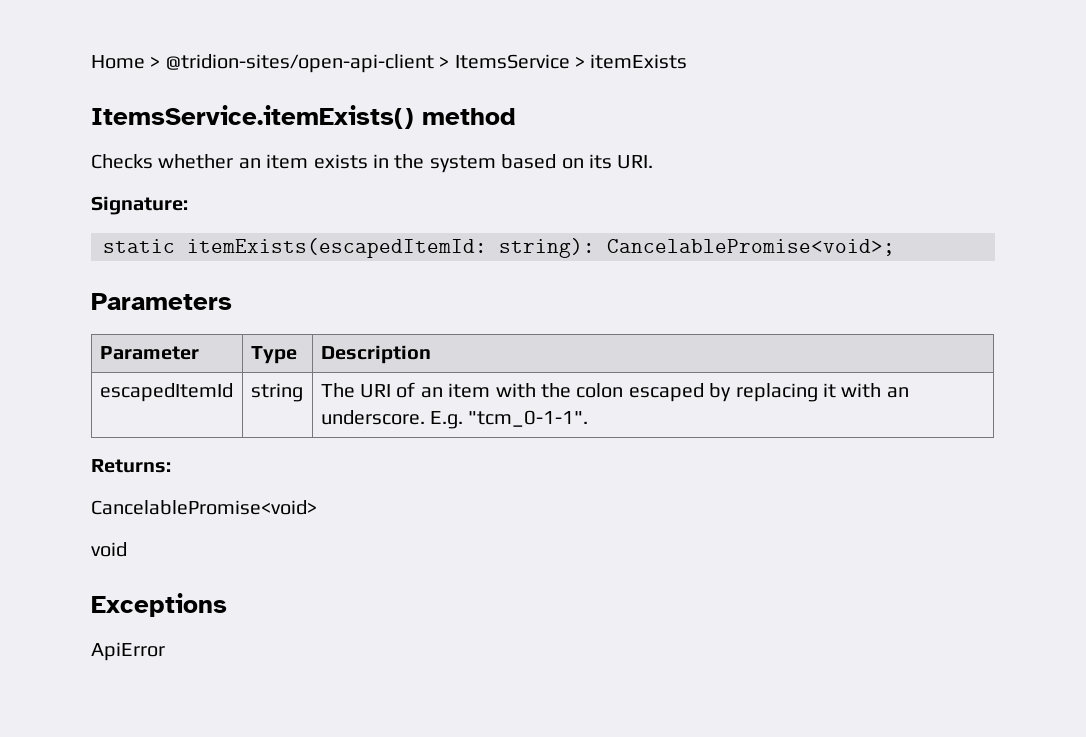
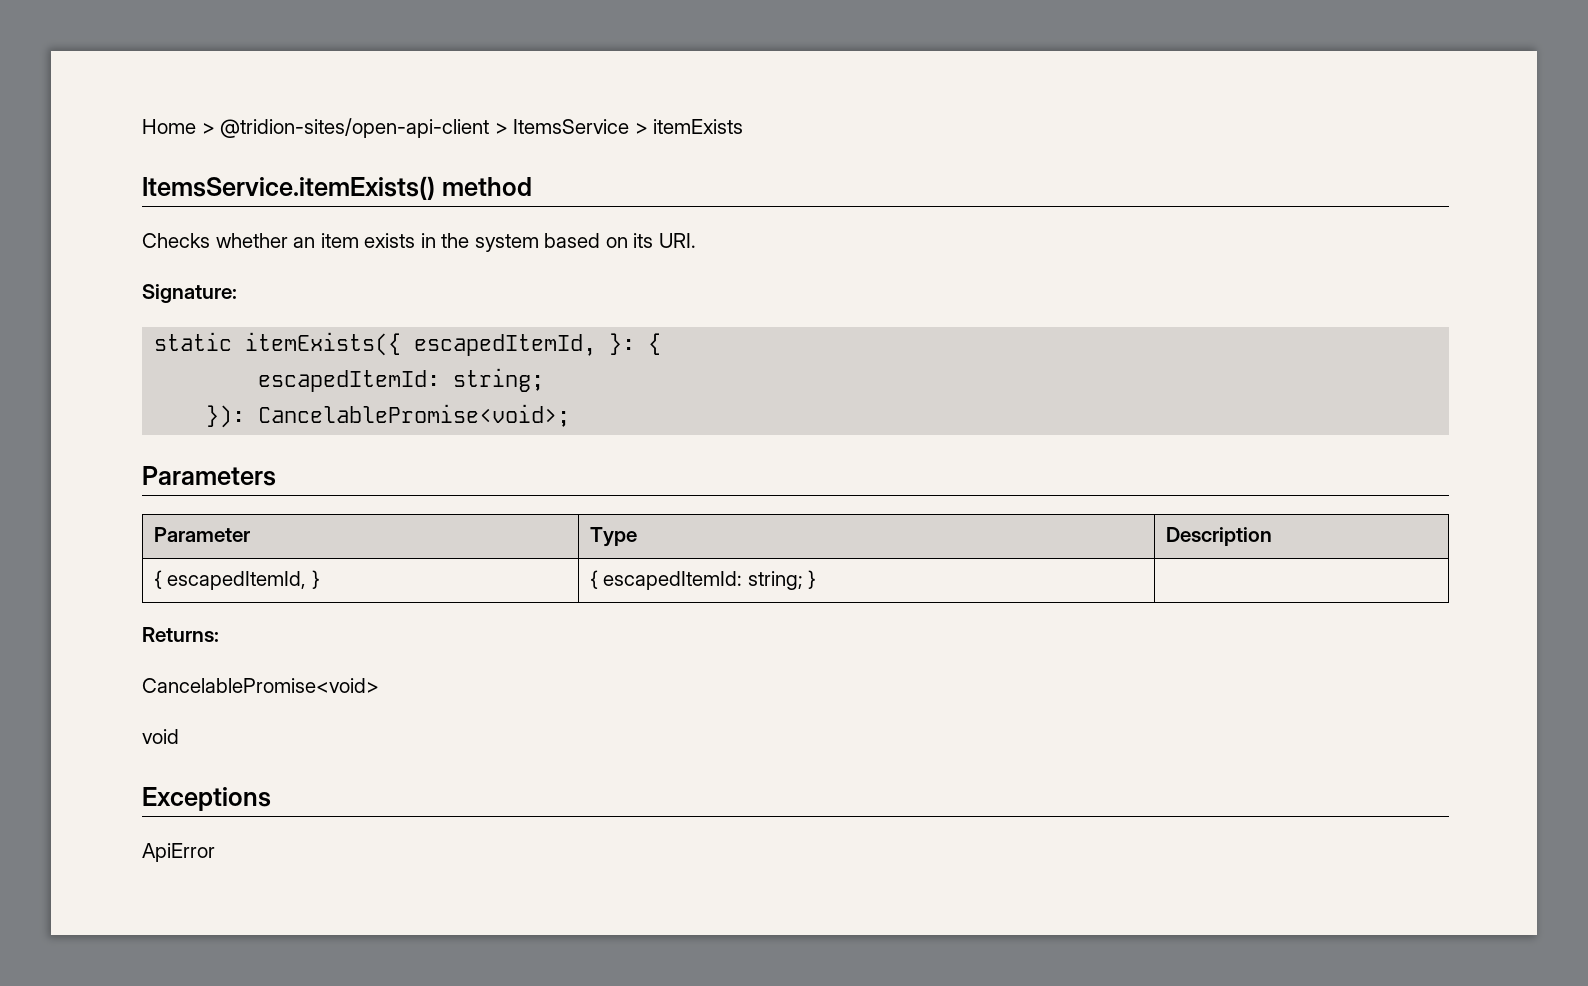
- static itemExists(escapedItemId: string): CancelablePromise<void>;
+ static itemExists({ escapedItemId, }: {
+ escapedItemId: string;
+ }): CancelablePromise<void>;
- escapedItemId | string | The URI of an item with the colon escaped by replacing it with an underscore. E.g. "tcm_0-1-1".
+ { escapedItemId, } | { escapedItemId: string; } |

